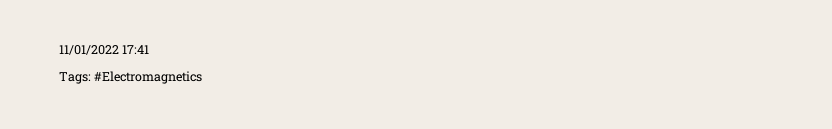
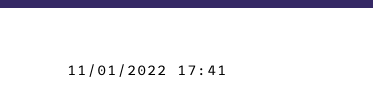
- Tags: #Electromagnetics

